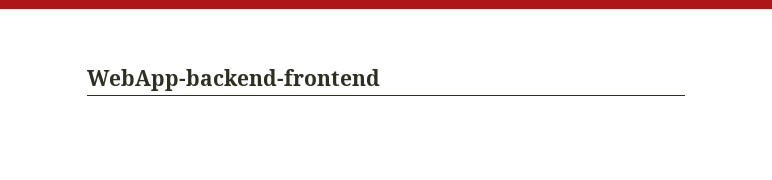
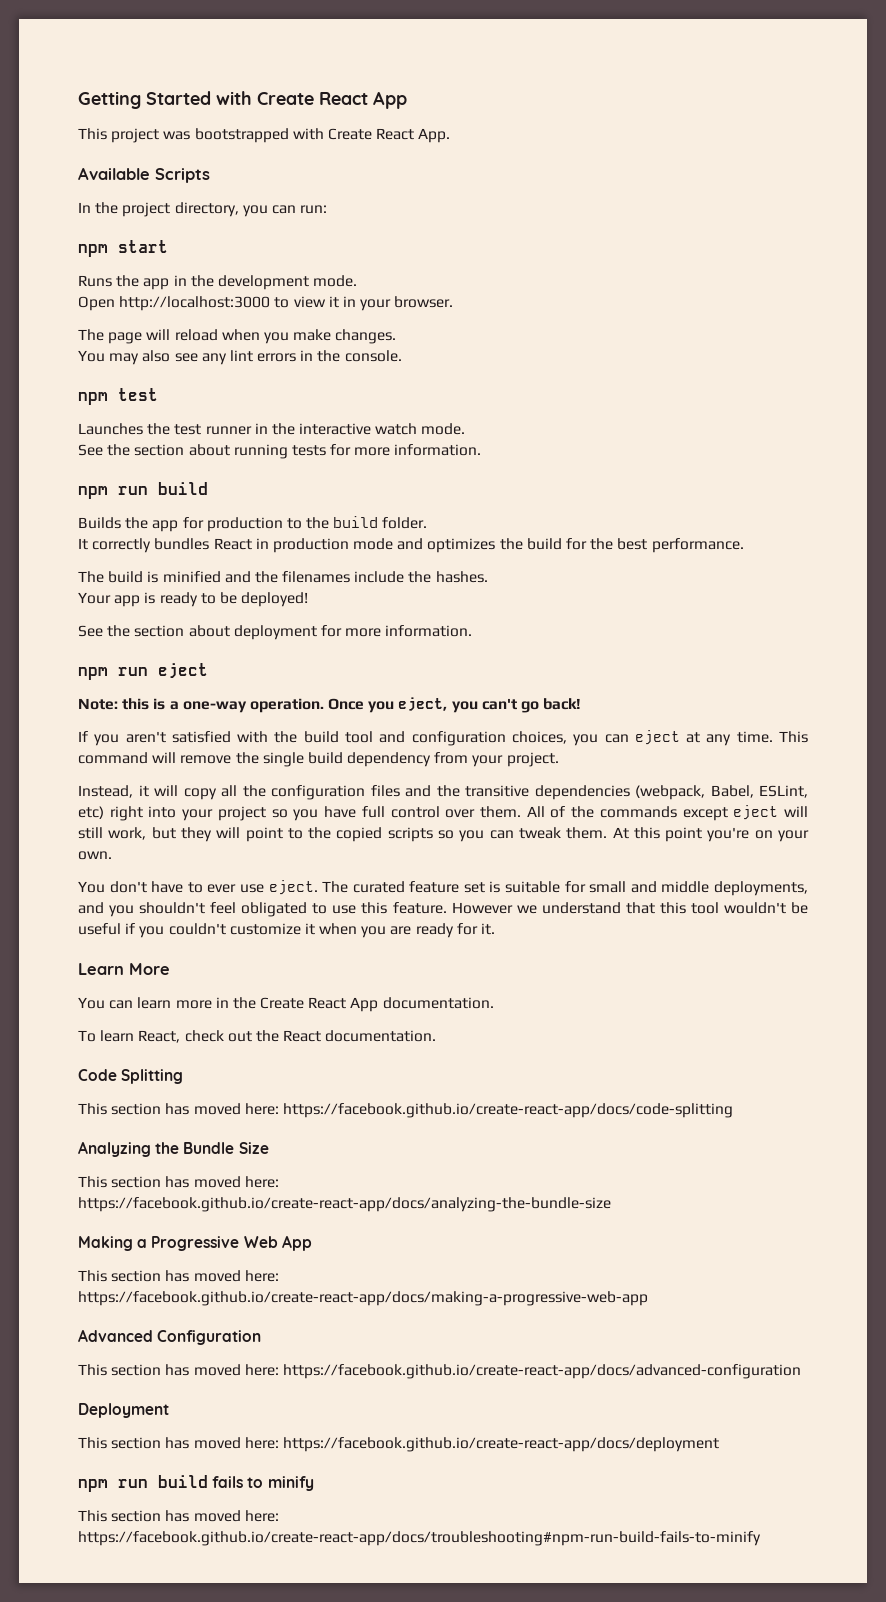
- WebApp-backend-frontend
+ Getting Started with Create React App
+ This project was bootstrapped with Create React App.
+ Available Scripts
+ In the project directory, you can run:
+ npm start
+ Runs the app in the development mode.
+ Open http://localhost:3000 to view it in your browser.
+ The page will reload when you make changes.
+ You may also see any lint errors in the console.
+ npm test
+ Launches the test runner in the interactive watch mode.
+ See the section about running tests for more information.
+ npm run build
+ Builds the app for production to the build folder.
+ It correctly bundles React in production mode and optimizes the build for the best performance.
+ The build is minified and the filenames include the hashes.
+ Your app is ready to be deployed!
+ See the section about deployment for more information.
+ npm run eject
+ Note: this is a one-way operation. Once you eject, you can't go back!
+ If you aren't satisfied with the build tool and configuration choices, you can eject at any time. This command will remove the single build dependency from your project.
+ Instead, it will copy all the configuration files and the transitive dependencies (webpack, Babel, ESLint, etc) right into your project so you have full control over them. All of the commands except eject will still work, but they will point to the copied scripts so you can tweak them. At this point you're on your own.
+ You don't have to ever use eject. The curated feature set is suitable for small and middle deployments, and you shouldn't feel obligated to use this feature. However we understand that this tool wouldn't be useful if you couldn't customize it when you are ready for it.
+ Learn More
+ You can learn more in the Create React App documentation.
+ To learn React, check out the React documentation.
+ Code Splitting
+ This section has moved here: https://facebook.github.io/create-react-app/docs/code-splitting
+ Analyzing the Bundle Size
+ This section has moved here: https://facebook.github.io/create-react-app/docs/analyzing-the-bundle-size
+ Making a Progressive Web App
+ This section has moved here: https://facebook.github.io/create-react-app/docs/making-a-progressive-web-app
+ Advanced Configuration
+ This section has moved here: https://facebook.github.io/create-react-app/docs/advanced-configuration
+ Deployment
+ This section has moved here: https://facebook.github.io/create-react-app/docs/deployment
+ npm run build fails to minify
+ This section has moved here: https://facebook.github.io/create-react-app/docs/troubleshooting#npm-run-build-fails-to-minify

